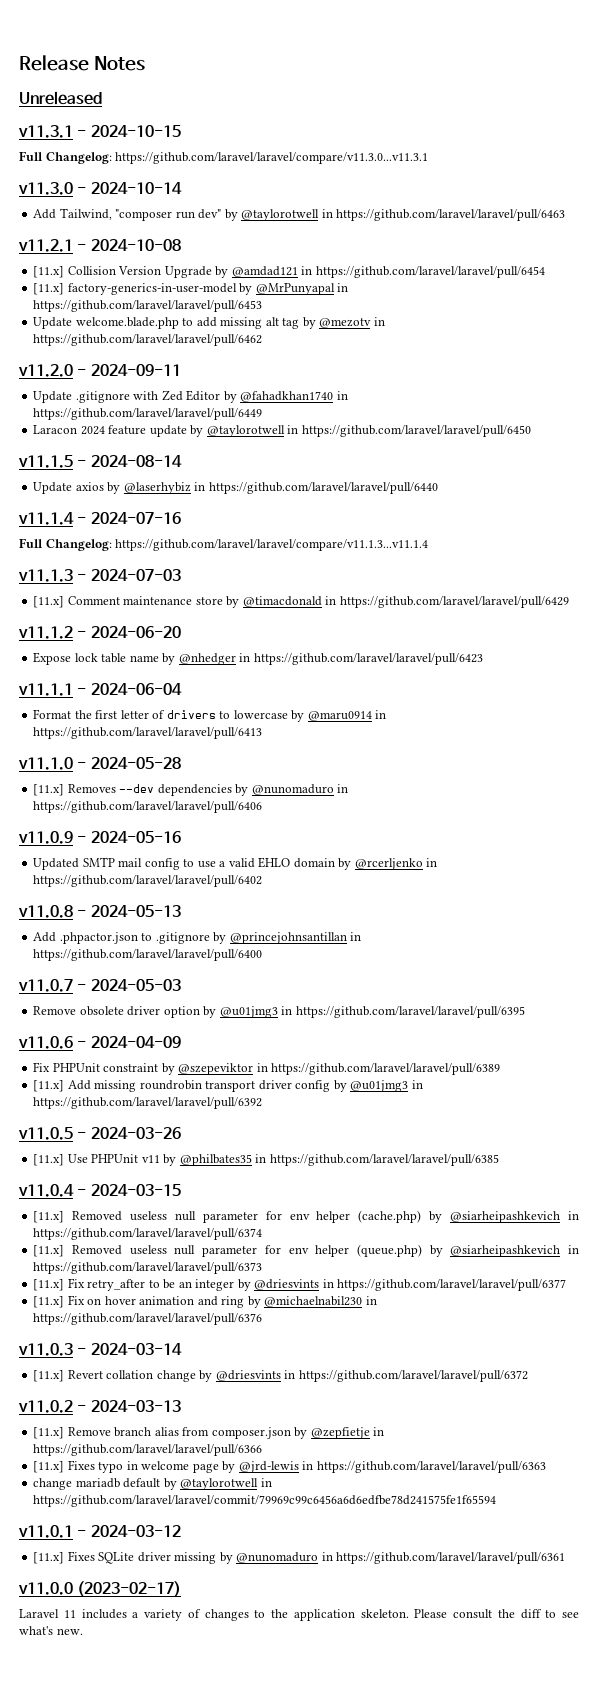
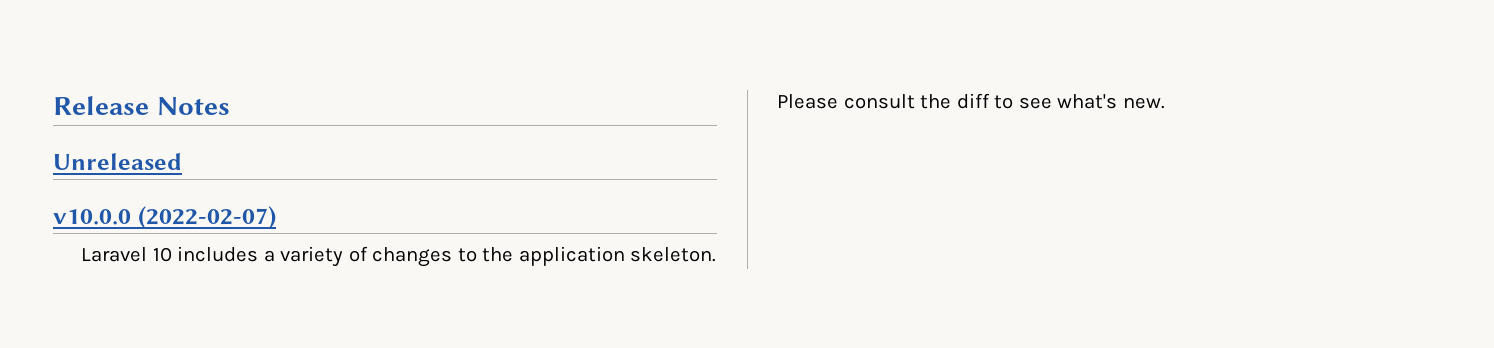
- v11.3.1 - 2024-10-15
- Full Changelog: https://github.com/laravel/laravel/compare/v11.3.0...v11.3.1
- v11.3.0 - 2024-10-14
- Add Tailwind, "composer run dev" by @taylorotwell in https://github.com/laravel/laravel/pull/6463
- v11.2.1 - 2024-10-08
- [11.x] Collision Version Upgrade by @amdad121 in https://github.com/laravel/laravel/pull/6454
- [11.x] factory-generics-in-user-model by @MrPunyapal in https://github.com/laravel/laravel/pull/6453
- Update welcome.blade.php to add missing alt tag by @mezotv in https://github.com/laravel/laravel/pull/6462
- v11.2.0 - 2024-09-11
- Update .gitignore with Zed Editor by @fahadkhan1740 in https://github.com/laravel/laravel/pull/6449
- Laracon 2024 feature update by @taylorotwell in https://github.com/laravel/laravel/pull/6450
- v11.1.5 - 2024-08-14
- Update axios by @laserhybiz in https://github.com/laravel/laravel/pull/6440
- v11.1.4 - 2024-07-16
- Full Changelog: https://github.com/laravel/laravel/compare/v11.1.3...v11.1.4
- v11.1.3 - 2024-07-03
- [11.x] Comment maintenance store by @timacdonald in https://github.com/laravel/laravel/pull/6429
- v11.1.2 - 2024-06-20
- Expose lock table name by @nhedger in https://github.com/laravel/laravel/pull/6423
- v11.1.1 - 2024-06-04
- Format the first letter of drivers to lowercase by @maru0914 in https://github.com/laravel/laravel/pull/6413
- v11.1.0 - 2024-05-28
- [11.x] Removes --dev dependencies by @nunomaduro in https://github.com/laravel/laravel/pull/6406
- v11.0.9 - 2024-05-16
- Updated SMTP mail config to use a valid EHLO domain by @rcerljenko in https://github.com/laravel/laravel/pull/6402
- v11.0.8 - 2024-05-13
- Add .phpactor.json to .gitignore by @princejohnsantillan in https://github.com/laravel/laravel/pull/6400
- v11.0.7 - 2024-05-03
- Remove obsolete driver option by @u01jmg3 in https://github.com/laravel/laravel/pull/6395
- v11.0.6 - 2024-04-09
- Fix PHPUnit constraint by @szepeviktor in https://github.com/laravel/laravel/pull/6389
- [11.x] Add missing roundrobin transport driver config by @u01jmg3 in https://github.com/laravel/laravel/pull/6392
- v11.0.5 - 2024-03-26
- [11.x] Use PHPUnit v11 by @philbates35 in https://github.com/laravel/laravel/pull/6385
- v11.0.4 - 2024-03-15
- [11.x] Removed useless null parameter for env helper (cache.php) by @siarheipashkevich in https://github.com/laravel/laravel/pull/6374
- [11.x] Removed useless null parameter for env helper (queue.php) by @siarheipashkevich in https://github.com/laravel/laravel/pull/6373
- [11.x] Fix retry_after to be an integer by @driesvints in https://github.com/laravel/laravel/pull/6377
- [11.x] Fix on hover animation and ring by @michaelnabil230 in https://github.com/laravel/laravel/pull/6376
- v11.0.3 - 2024-03-14
- [11.x] Revert collation change by @driesvints in https://github.com/laravel/laravel/pull/6372
- v11.0.2 - 2024-03-13
- [11.x] Remove branch alias from composer.json by @zepfietje in https://github.com/laravel/laravel/pull/6366
- [11.x] Fixes typo in welcome page by @jrd-lewis in https://github.com/laravel/laravel/pull/6363
- change mariadb default by @taylorotwell in https://github.com/laravel/laravel/commit/79969c99c6456a6d6edfbe78d241575fe1f65594
- v11.0.1 - 2024-03-12
- [11.x] Fixes SQLite driver missing by @nunomaduro in https://github.com/laravel/laravel/pull/6361
- v11.0.0 (2023-02-17)
+ v10.0.0 (2022-02-07)
- Laravel 11 includes a variety of changes to the application skeleton.
+ Laravel 10 includes a variety of changes to the application skeleton.

